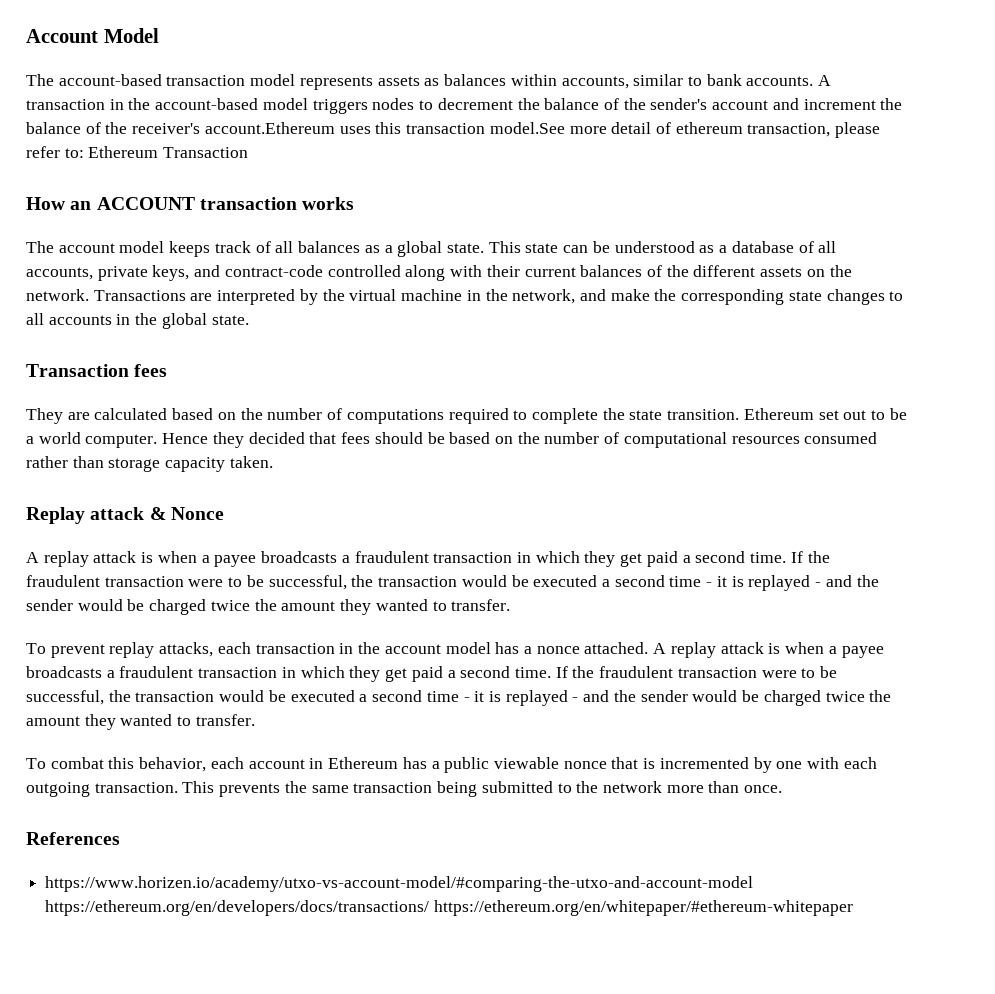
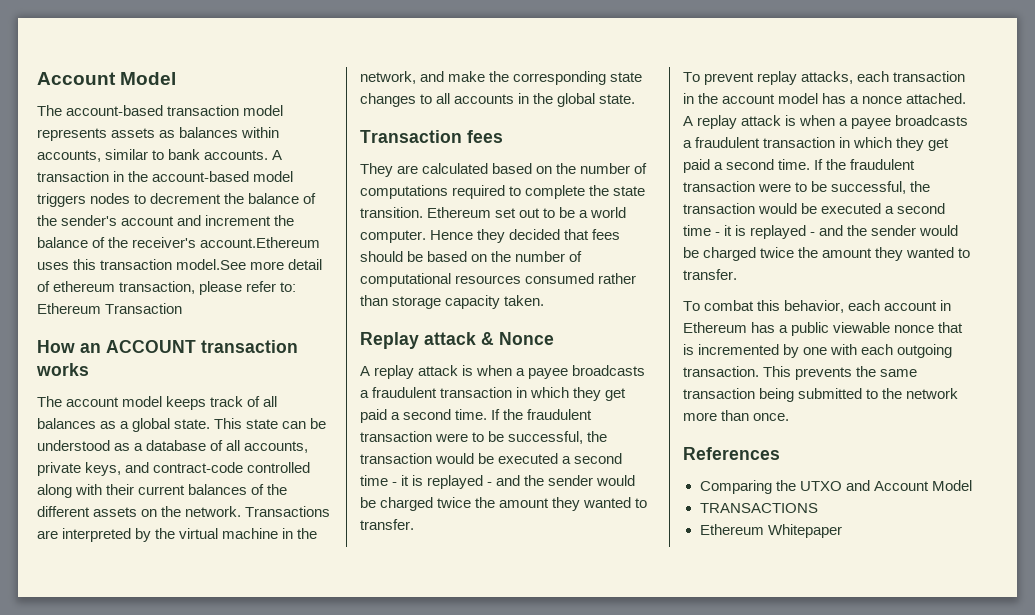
- https://www.horizen.io/academy/utxo-vs-account-model/#comparing-the-utxo-and-account-model https://ethereum.org/en/developers/docs/transactions/ https://ethereum.org/en/whitepaper/#ethereum-whitepaper
+ Comparing the UTXO and Account Model
+ TRANSACTIONS
+ Ethereum Whitepaper

